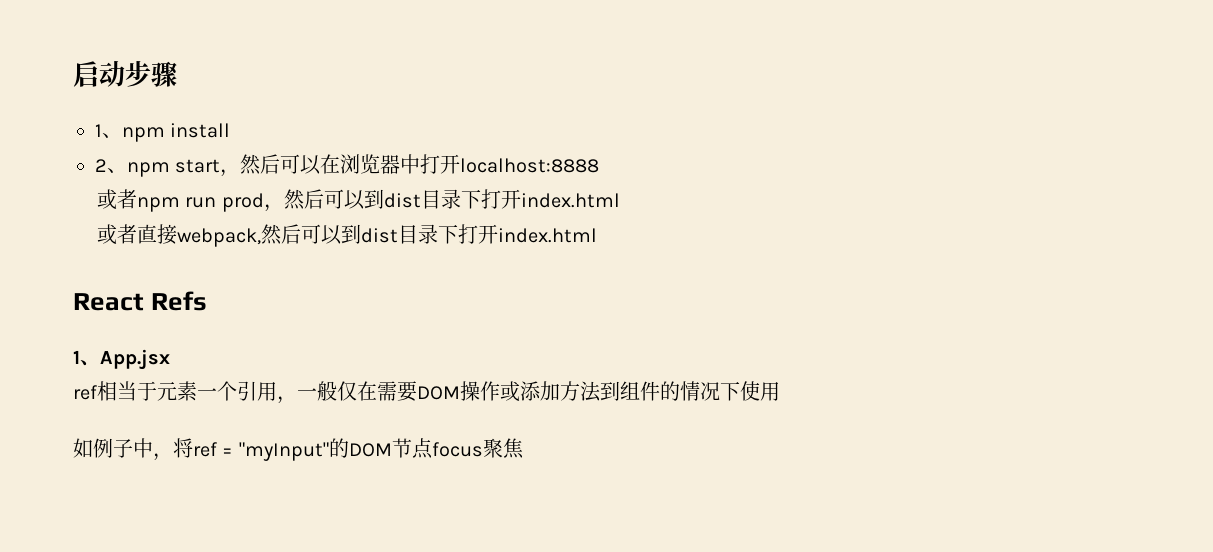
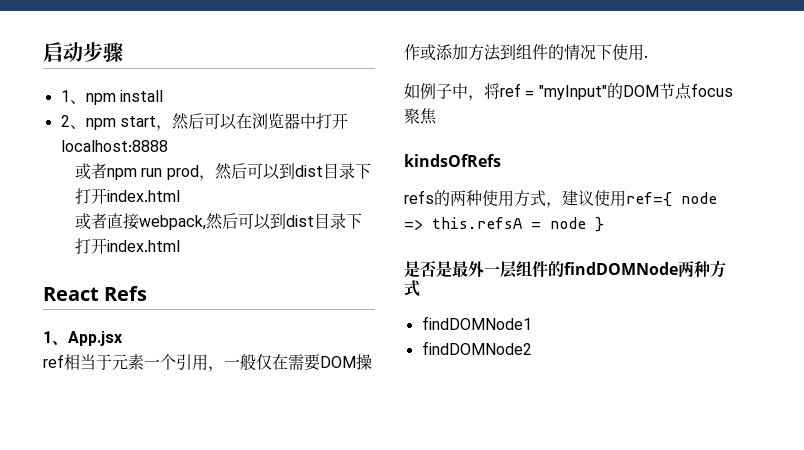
- ref相当于元素一个引用，一般仅在需要DOM操作或添加方法到组件的情况下使用
+ ref相当于元素一个引用，一般仅在需要DOM操作或添加方法到组件的情况下使用.
+ kindsOfRefs
+ refs的两种使用方式，建议使用ref={ node => this.refsA = node }
+ 是否是最外一层组件的findDOMNode两种方式
+ findDOMNode1
+ findDOMNode2

